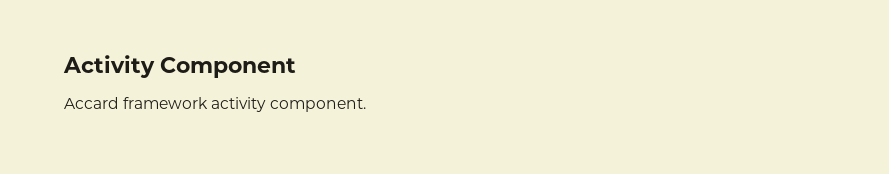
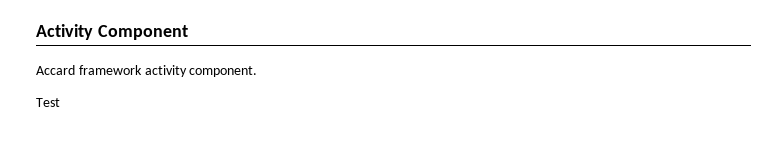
+ Test

